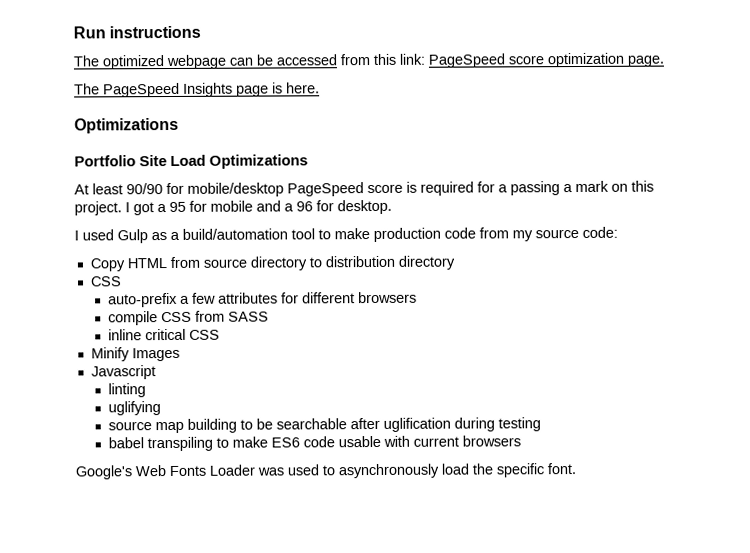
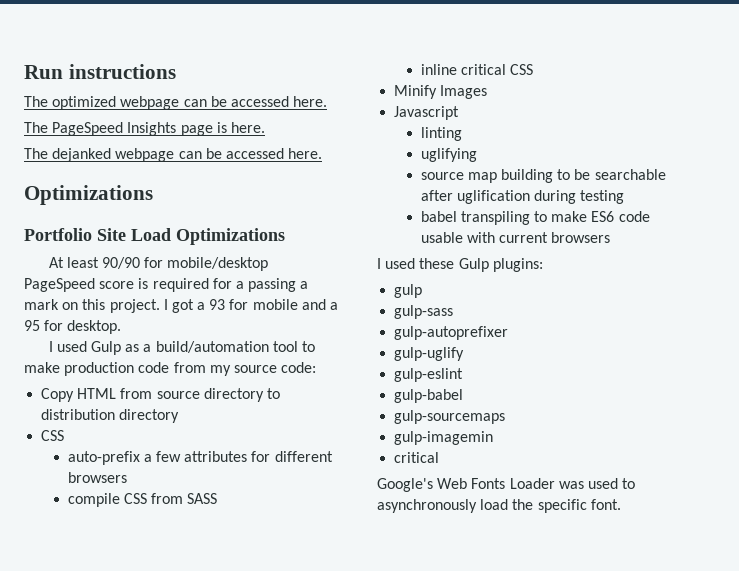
- The optimized webpage can be accessed from this link: PageSpeed score optimization page.
+ The optimized webpage can be accessed here.
+ The dejanked webpage can be accessed here.
- I got a 95 for mobile and a 96 for desktop.
+ I got a 93 for mobile and a 95 for desktop.
+ I used these Gulp plugins:
+ gulp
+ gulp-sass
+ gulp-autoprefixer
+ gulp-uglify
+ gulp-eslint
+ gulp-babel
+ gulp-sourcemaps
+ gulp-imagemin
+ critical

